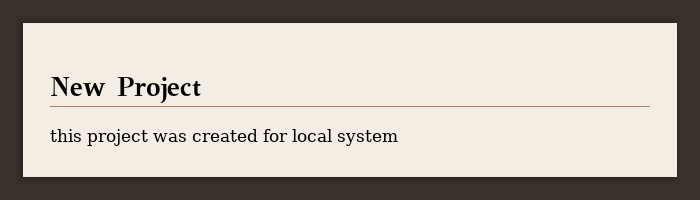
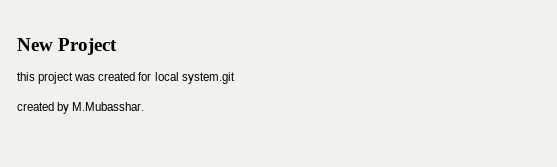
- this project was created for local system
+ this project was created for local system.git
+ created by M.Mubasshar.

